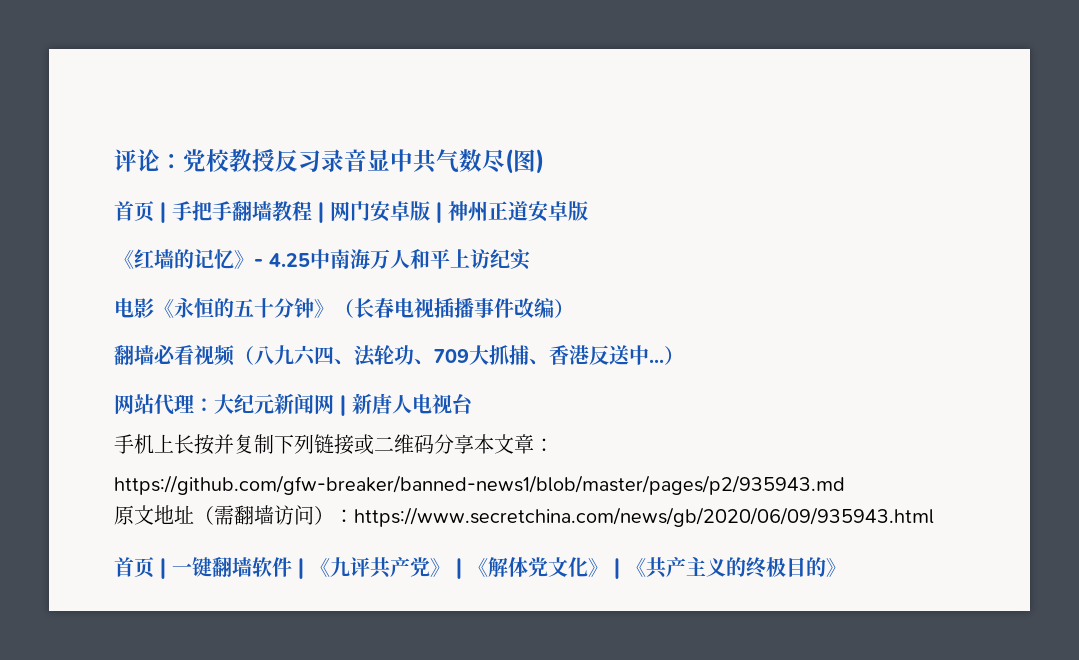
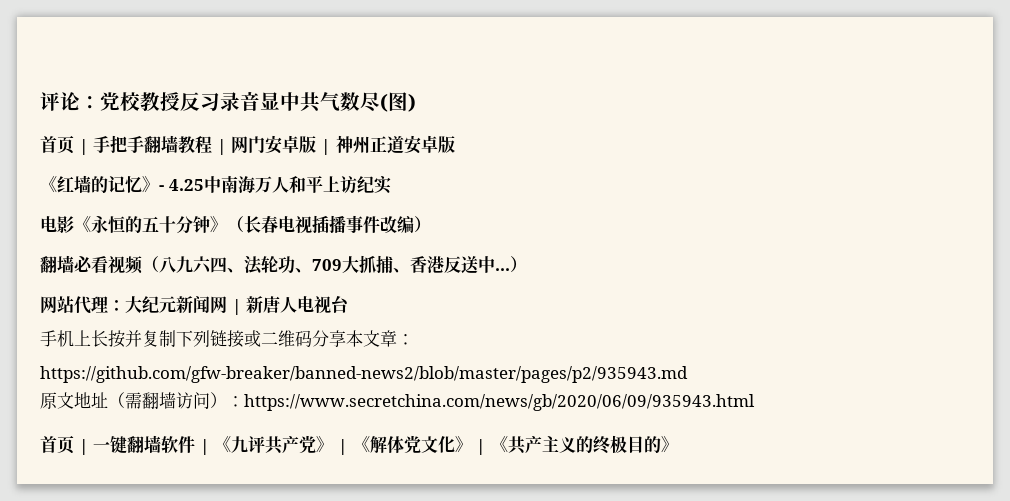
- https://github.com/gfw-breaker/banned-news1/blob/master/pages/p2/935943.md
+ https://github.com/gfw-breaker/banned-news2/blob/master/pages/p2/935943.md

